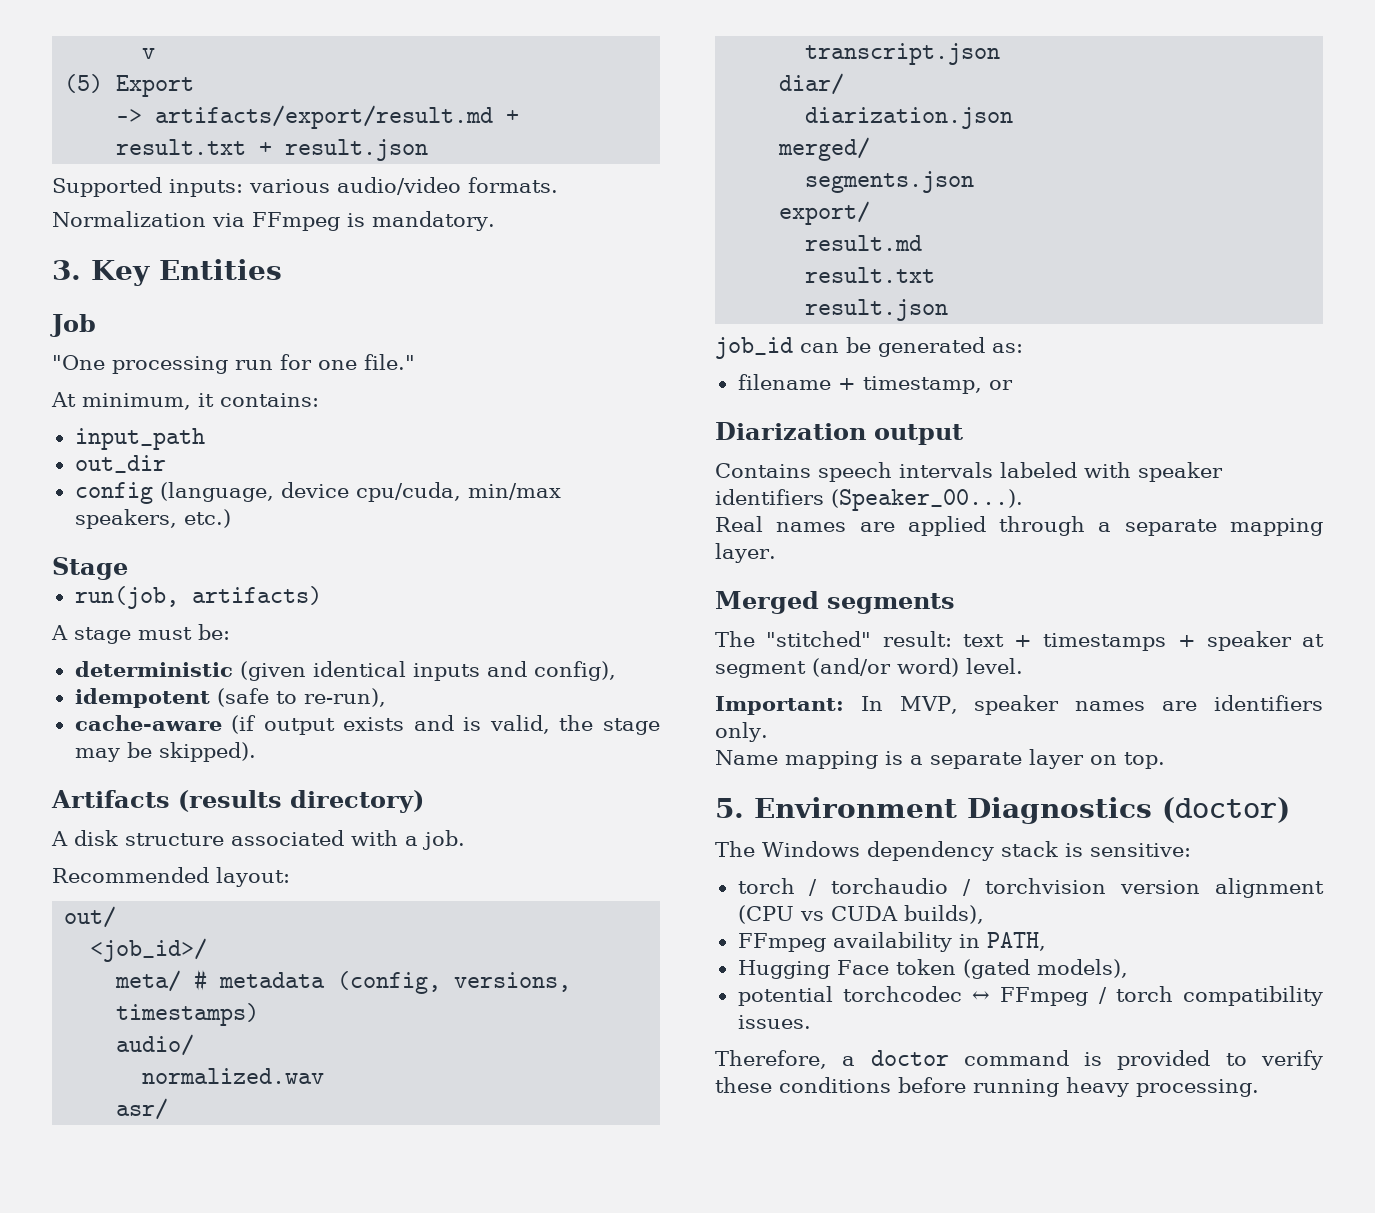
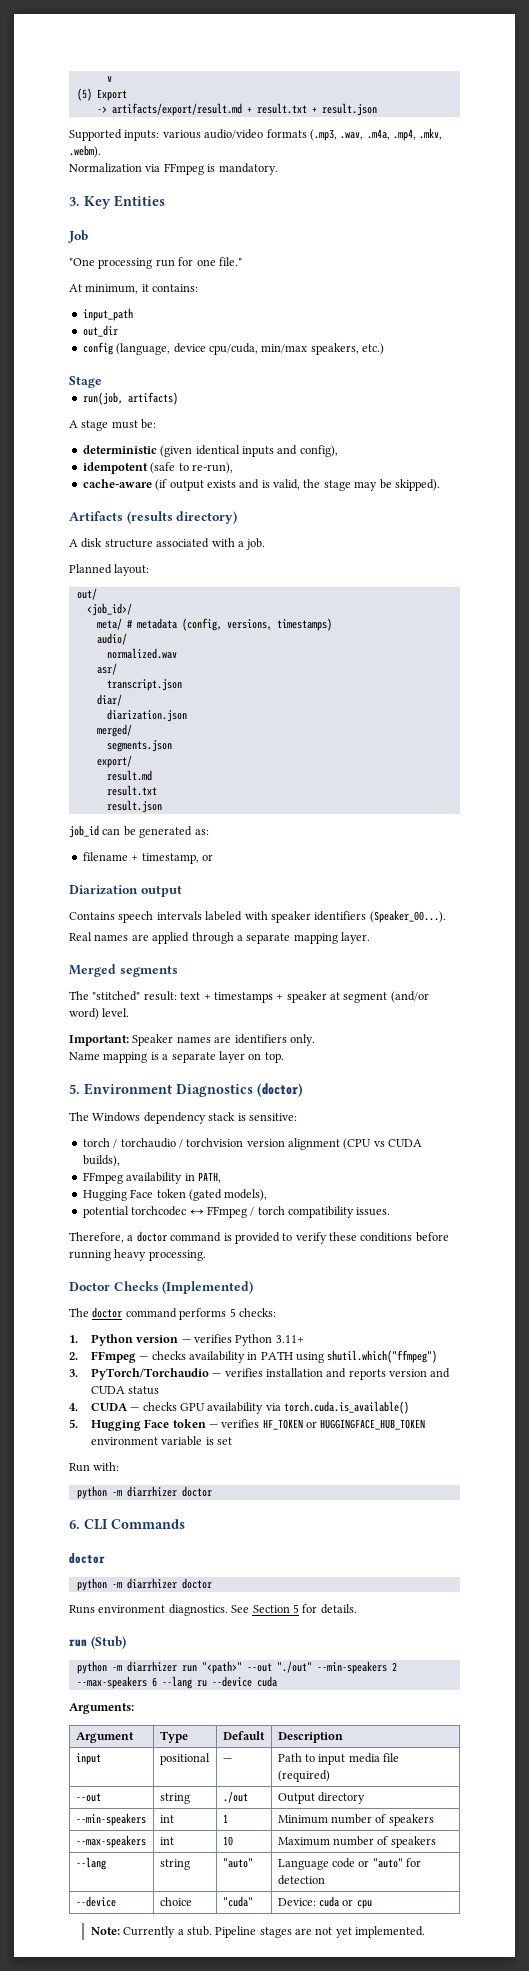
- Supported inputs: various audio/video formats.
+ Supported inputs: various audio/video formats (.mp3, .wav, .m4a, .mp4, .mkv, .webm).
- Recommended layout:
+ Planned layout:
- Important: In MVP, speaker names are identifiers only.
+ Important: Speaker names are identifiers only.
+ Doctor Checks (Implemented)
+ The doctor command performs 5 checks:
+ 1. Python version — verifies Python 3.11+
+ 2. FFmpeg — checks availability in PATH using shutil.which("ffmpeg")
+ 3. PyTorch/Torchaudio — verifies installation and reports version and CUDA status
+ 4. CUDA — checks GPU availability via torch.cuda.is_available()
+ 5. Hugging Face token — verifies HF_TOKEN or HUGGINGFACE_HUB_TOKEN environment variable is set
+ Run with:
+ python -m diarrhizer doctor
+ 6. CLI Commands
+ doctor
+ python -m diarrhizer doctor
+ Runs environment diagnostics. See Section 5 for details.
+ run (Stub)
+ python -m diarrhizer run "<path>" --out "./out" --min-speakers 2 --max-speakers 6 --lang ru --device cuda
+ Arguments:
+ Argument | Type | Default | Description
+ input | positional | — | Path to input media file (required)
+ --out | string | ./out | Output directory
+ --min-speakers | int | 1 | Minimum number of speakers
+ --max-speakers | int | 10 | Maximum number of speakers
+ --lang | string | "auto" | Language code or "auto" for detection
+ --device | choice | "cuda" | Device: cuda or cpu
+ Note: Currently a stub. Pipeline stages are not yet implemented.

